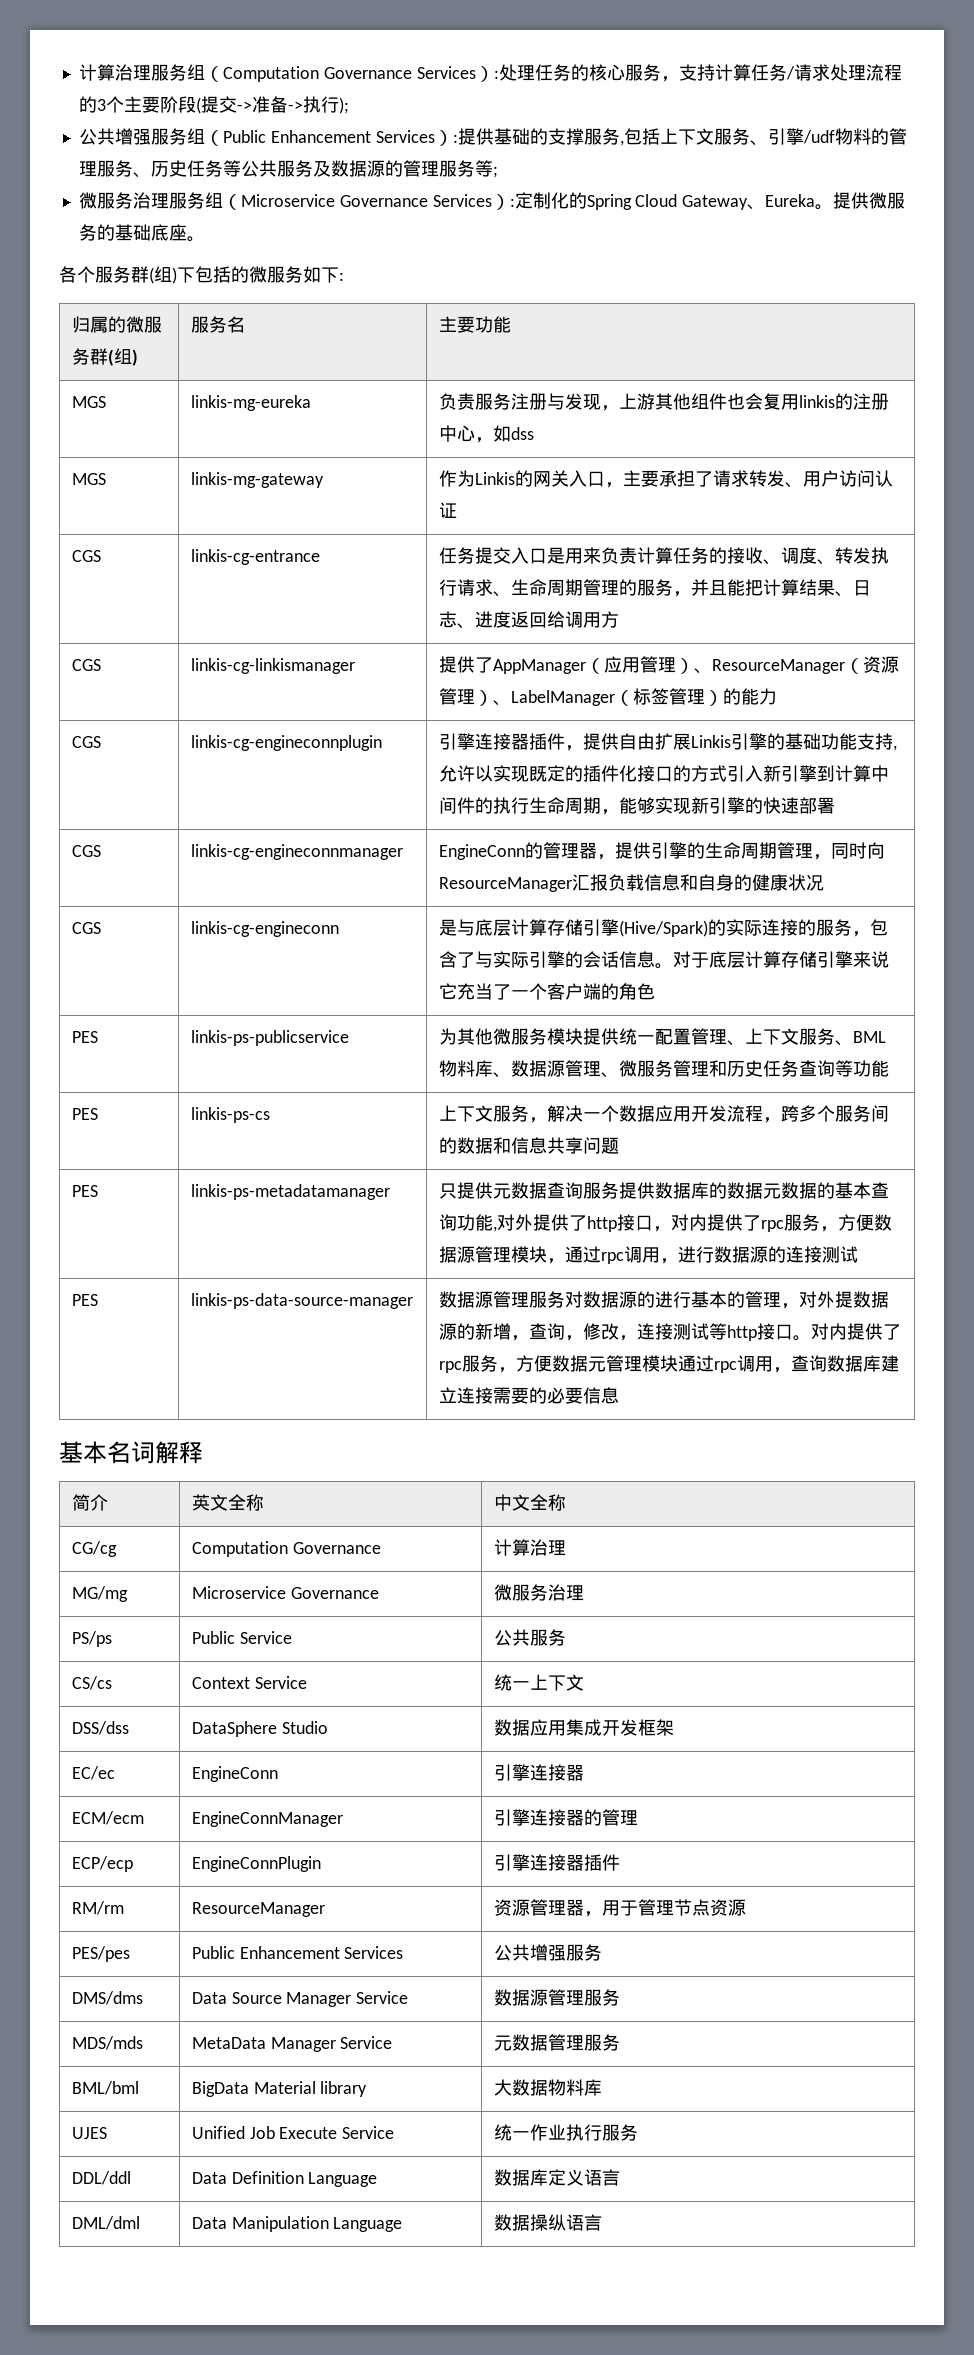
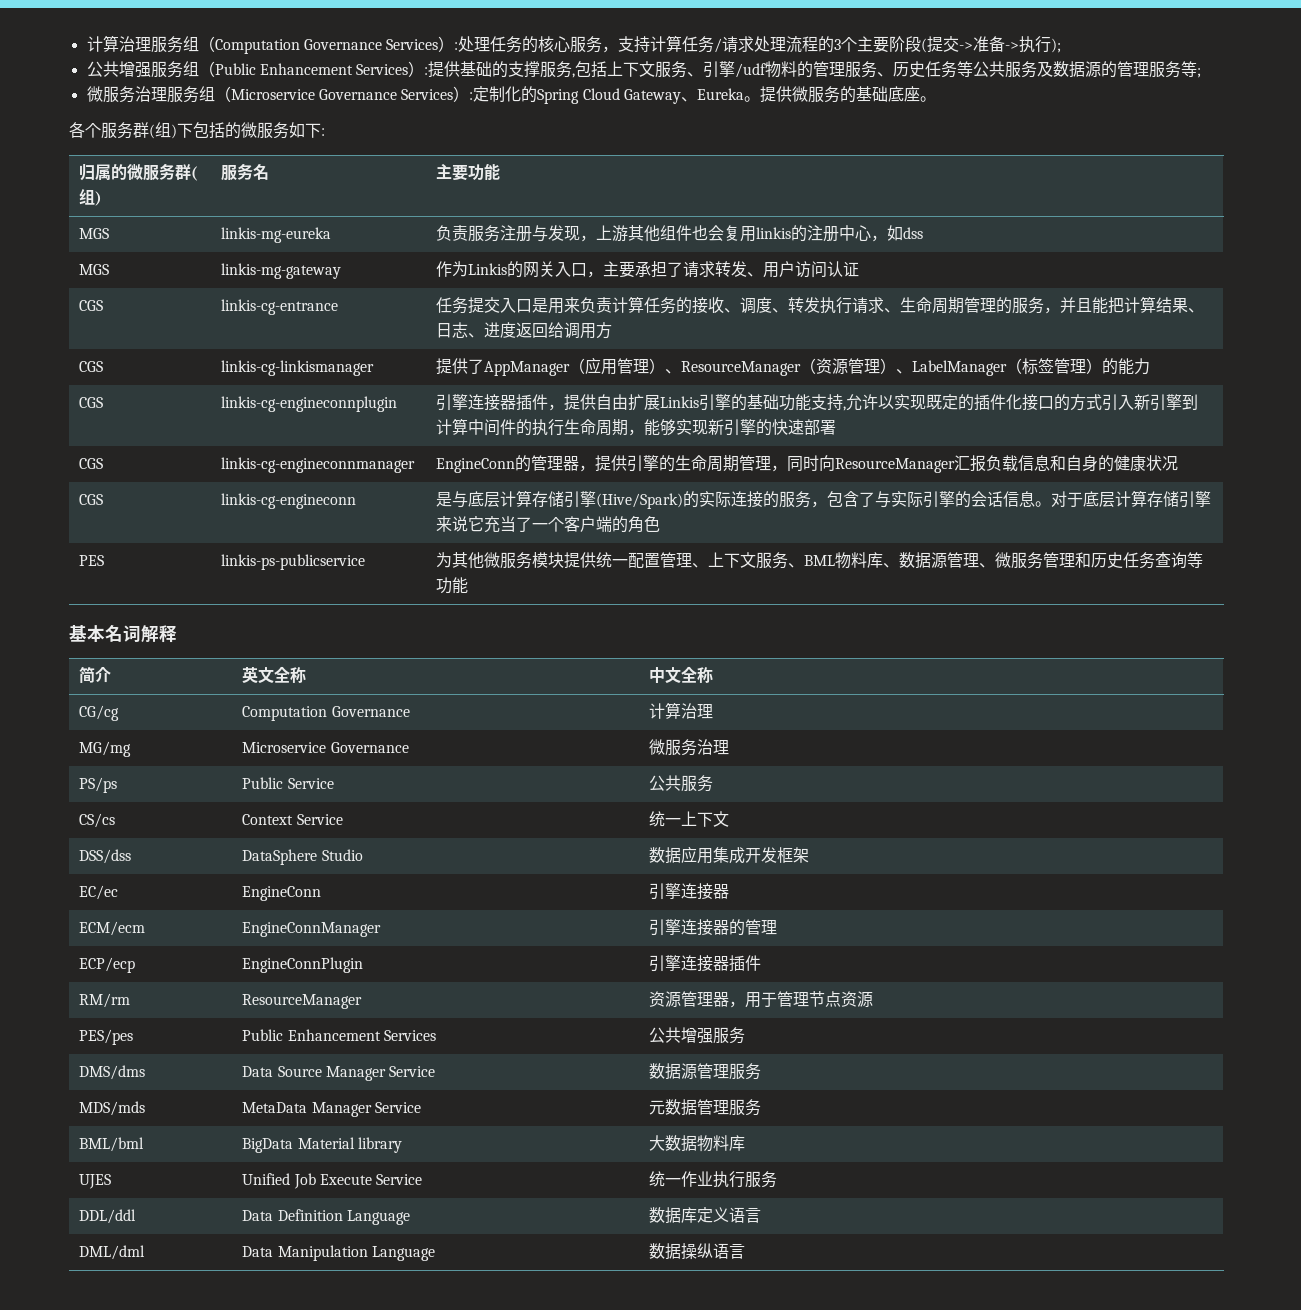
- PES | linkis-ps-cs | 上下文服务，解决一个数据应用开发流程，跨多个服务间的数据和信息共享问题
- PES | linkis-ps-metadatamanager | 只提供元数据查询服务提供数据库的数据元数据的基本查询功能,对外提供了http接口，对内提供了rpc服务，方便数据源管理模块，通过rpc调用，进行数据源的连接测试
- PES | linkis-ps-data-source-manager | 数据源管理服务对数据源的进行基本的管理，对外提数据源的新增，查询，修改，连接测试等http接口。对内提供了rpc服务，方便数据元管理模块通过rpc调用，查询数据库建立连接需要的必要信息

